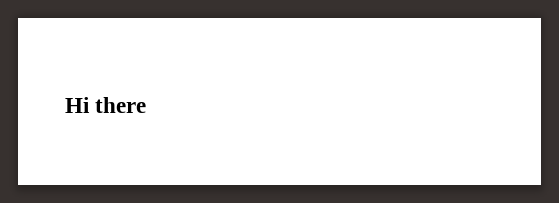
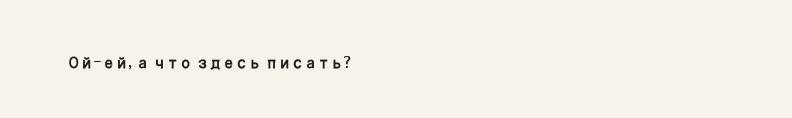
- Hi there
+ Ой-ей, а что здесь писать?

